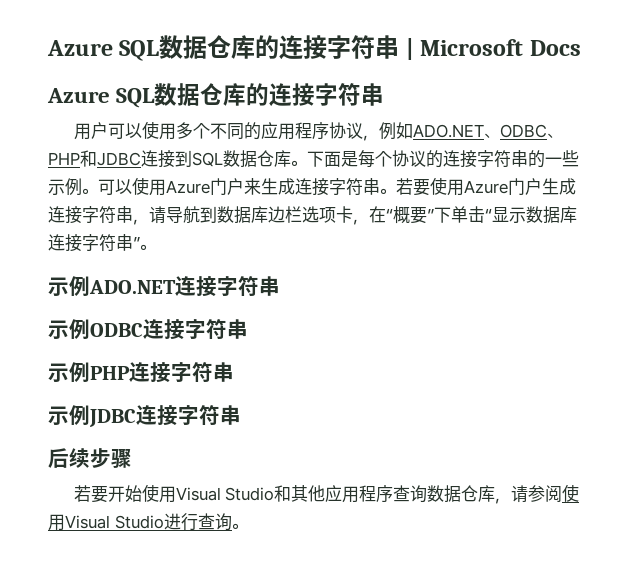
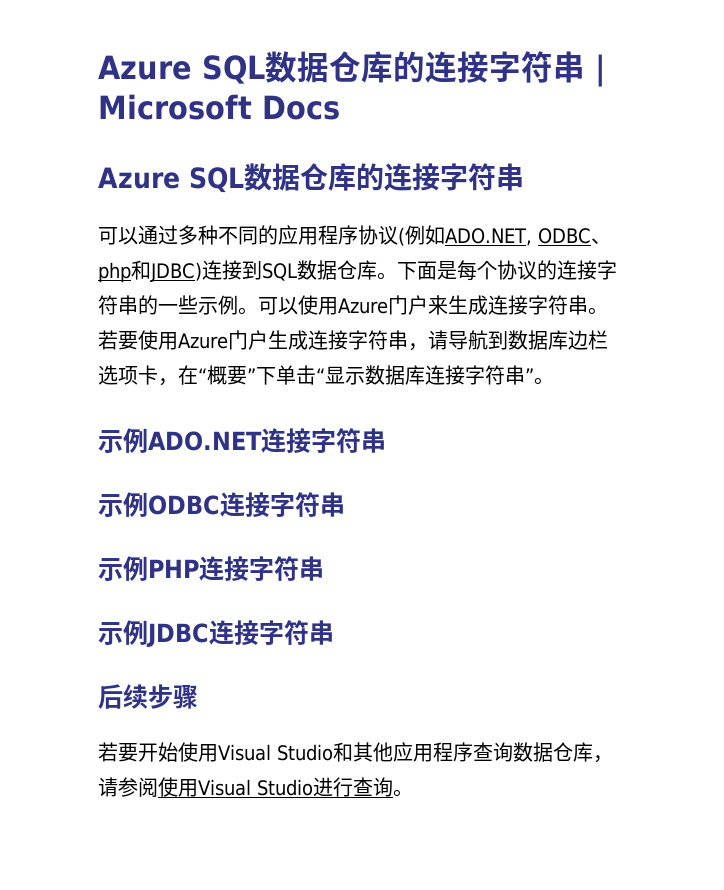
- 用户可以使用多个不同的应用程序协议，例如ADO.NET、ODBC、PHP和JDBC连接到SQL数据仓库。
+ 可以通过多种不同的应用程序协议(例如ADO.NET, ODBC、php和JDBC)连接到SQL数据仓库。

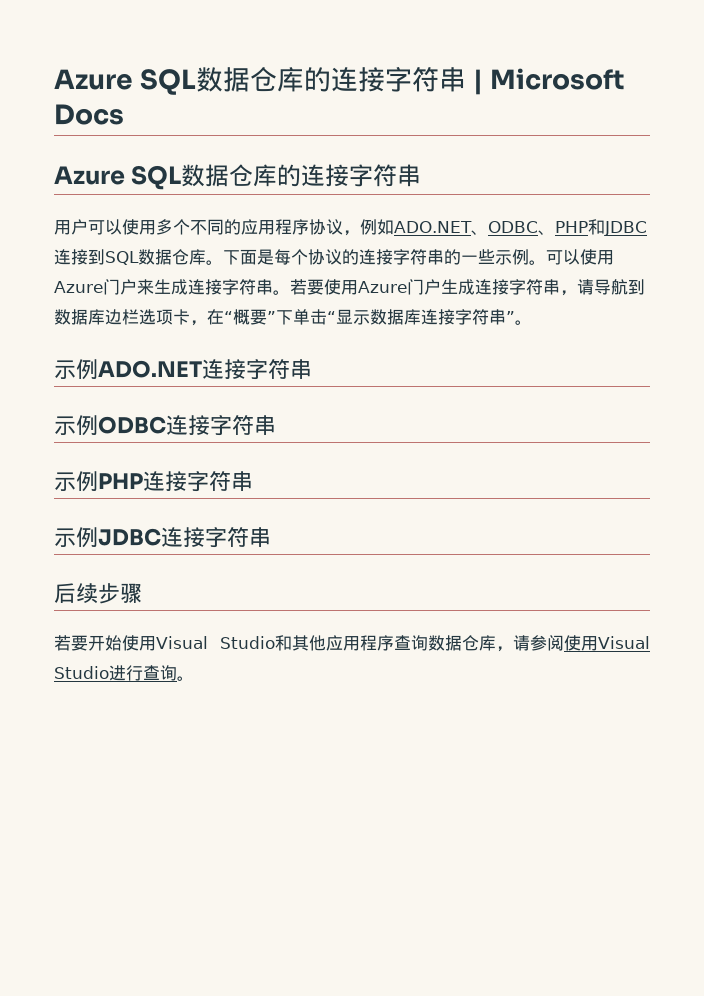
- 可以通过多种不同的应用程序协议(例如ADO.NET, ODBC、php和JDBC)连接到SQL数据仓库。
+ 用户可以使用多个不同的应用程序协议，例如ADO.NET、ODBC、PHP和JDBC连接到SQL数据仓库。

